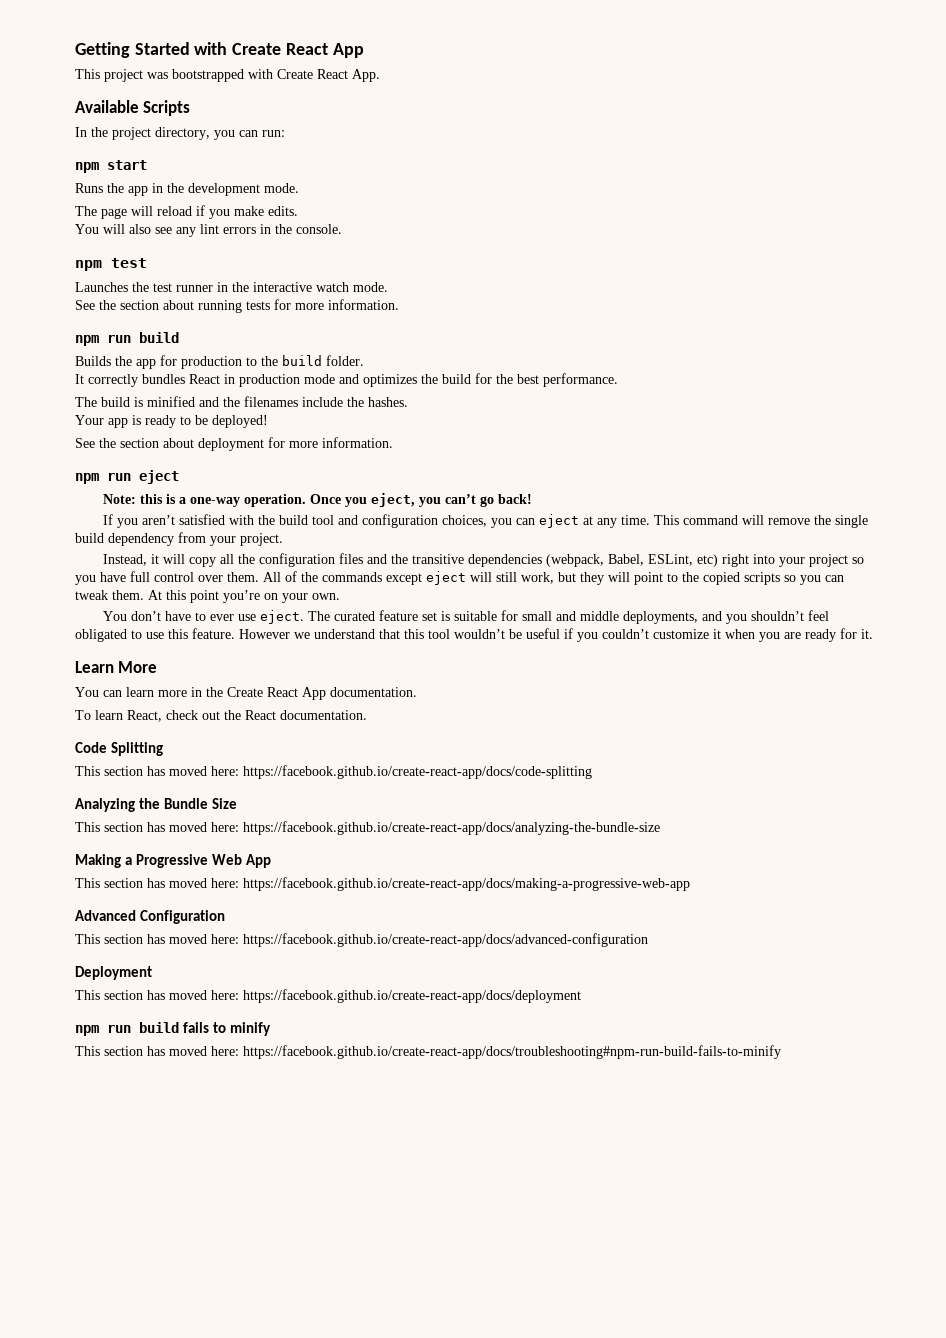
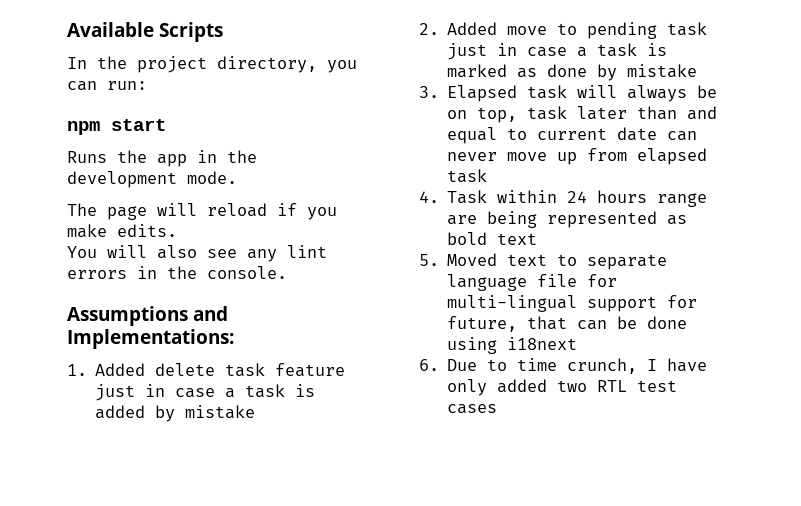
- Getting Started with Create React App
- This project was bootstrapped with Create React App.
- npm test
- Launches the test runner in the interactive watch mode.
- See the section about running tests for more information.
- npm run build
- Builds the app for production to the build folder.
- It correctly bundles React in production mode and optimizes the build for the best performance.
- The build is minified and the filenames include the hashes.
- Your app is ready to be deployed!
- See the section about deployment for more information.
- npm run eject
- Note: this is a one-way operation. Once you eject, you can’t go back!
- If you aren’t satisfied with the build tool and configuration choices, you can eject at any time. This command will remove the single build dependency from your project.
- Instead, it will copy all the configuration files and the transitive dependencies (webpack, Babel, ESLint, etc) right into your project so you have full control over them. All of the commands except eject will still work, but they will point to the copied scripts so you can tweak them. At this point you’re on your own.
- You don’t have to ever use eject. The curated feature set is suitable for small and middle deployments, and you shouldn’t feel obligated to use this feature. However we understand that this tool wouldn’t be useful if you couldn’t customize it when you are ready for it.
- Learn More
- You can learn more in the Create React App documentation.
- To learn React, check out the React documentation.
- Code Splitting
- This section has moved here: https://facebook.github.io/create-react-app/docs/code-splitting
- Analyzing the Bundle Size
- This section has moved here: https://facebook.github.io/create-react-app/docs/analyzing-the-bundle-size
- Making a Progressive Web App
- This section has moved here: https://facebook.github.io/create-react-app/docs/making-a-progressive-web-app
- Advanced Configuration
- This section has moved here: https://facebook.github.io/create-react-app/docs/advanced-configuration
- Deployment
- This section has moved here: https://facebook.github.io/create-react-app/docs/deployment
- npm run build fails to minify
- This section has moved here: https://facebook.github.io/create-react-app/docs/troubleshooting#npm-run-build-fails-to-minify
+ Assumptions and Implementations:
+ 1. Added delete task feature just in case a task is added by mistake
+ 2. Added move to pending task just in case a task is marked as done by mistake
+ 3. Elapsed task will always be on top, task later than and equal to current date can never move up from elapsed task
+ 4. Task within 24 hours range are being represented as bold text
+ 5. Moved text to separate language file for multi-lingual support for future, that can be done using i18next
+ 6. Due to time crunch, I have only added two RTL test cases

